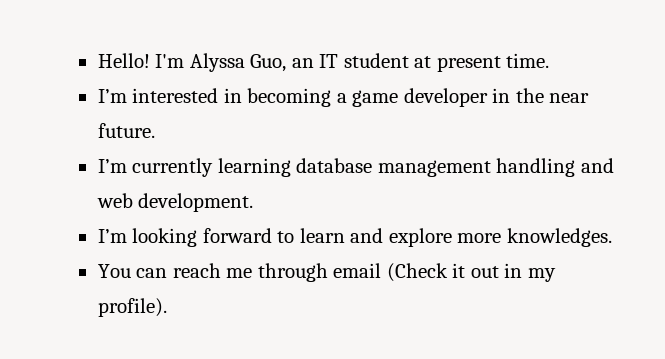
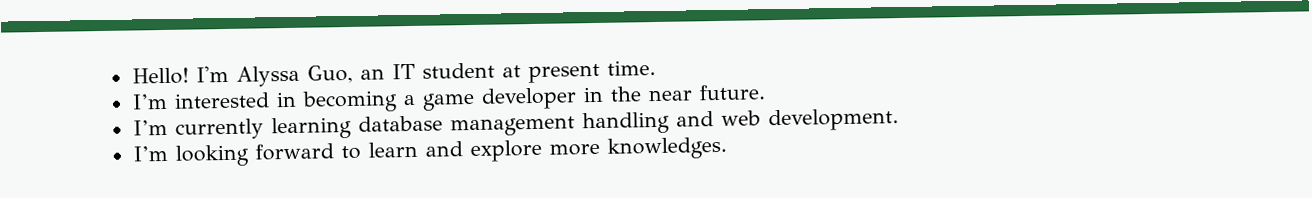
- You can reach me through email (Check it out in my profile).

